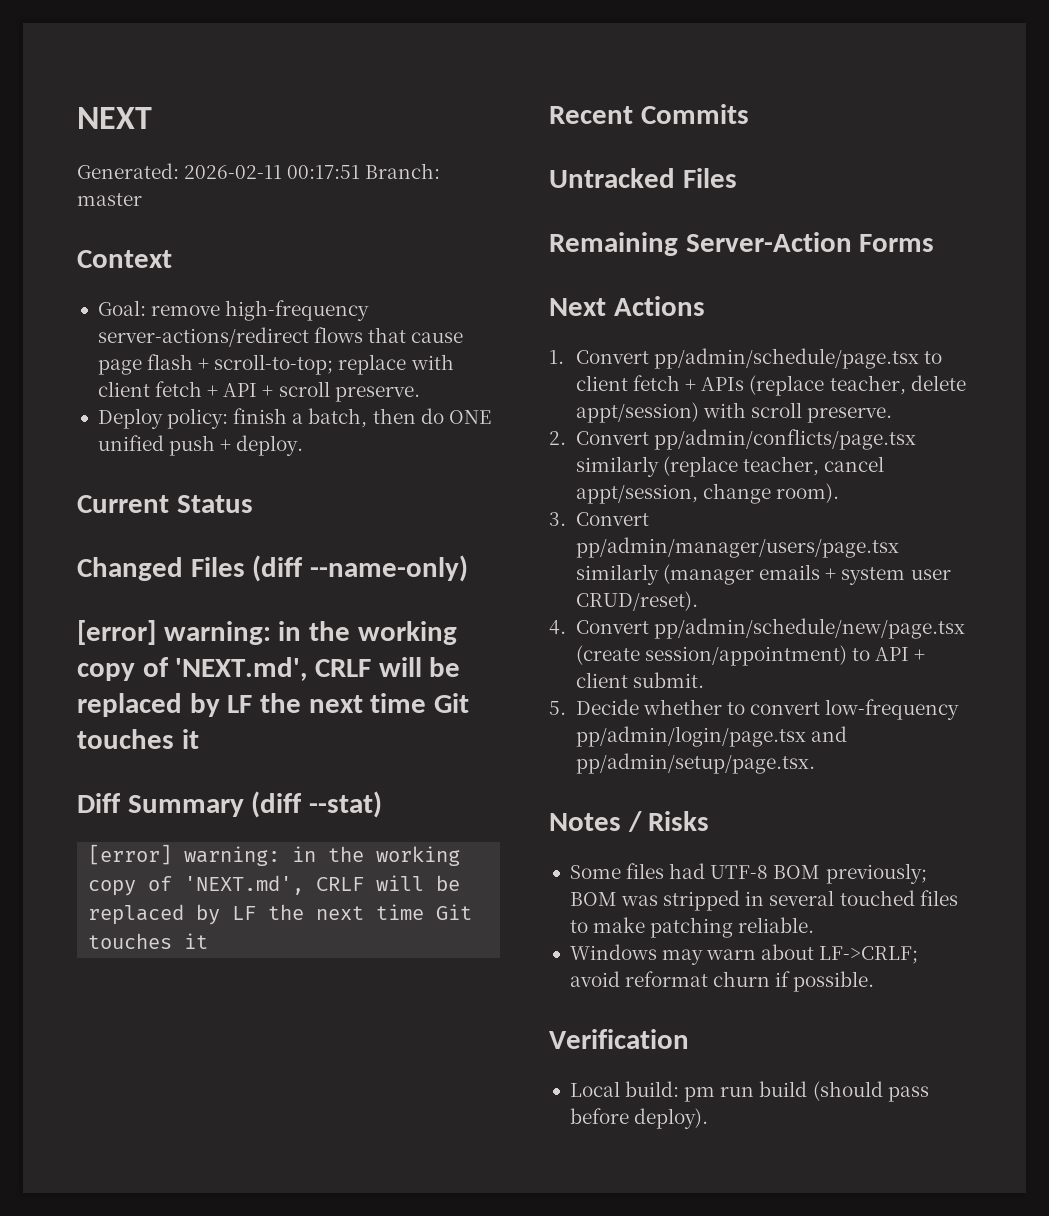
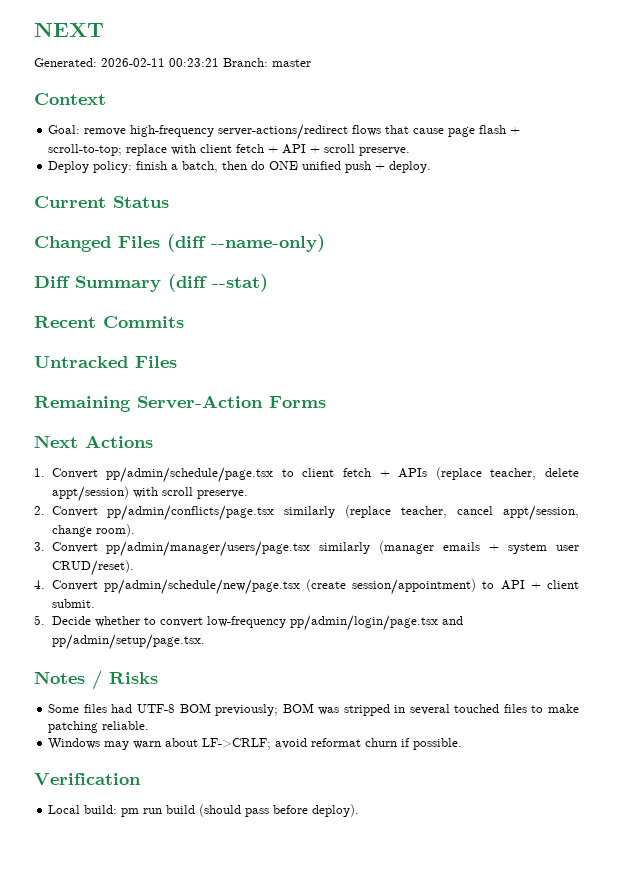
- Generated: 2026-02-11 00:17:51 Branch: master
+ Generated: 2026-02-11 00:23:21 Branch: master
  Changed Files (diff --name-only)
- [error] warning: in the working copy of 'NEXT.md', CRLF will be replaced by LF the next time Git touches it
  Diff Summary (diff --stat)
- [error] warning: in the working copy of 'NEXT.md', CRLF will be replaced by LF the next time Git touches it

